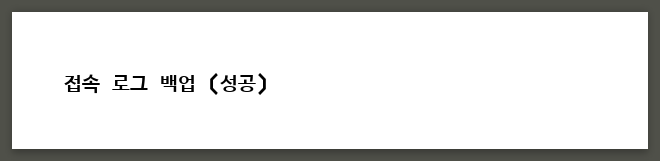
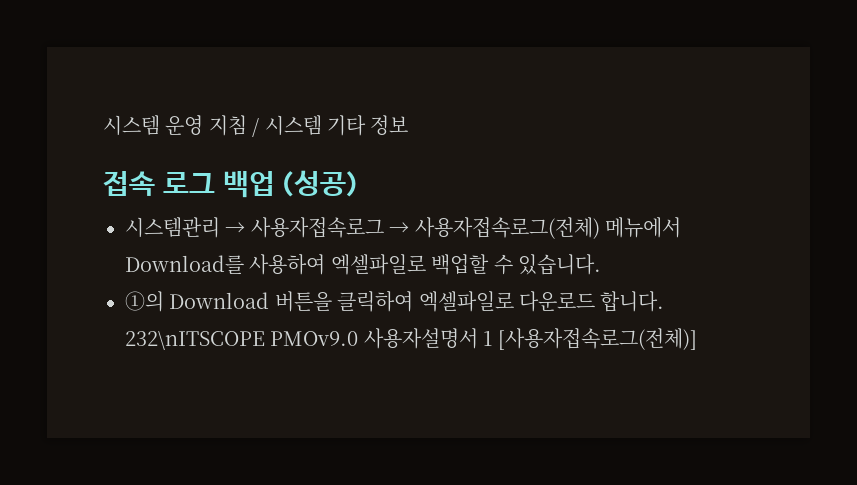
+ 시스템 운영 지침 / 시스템 기타 정보
  접속 로그 백업 (성공)
+ 시스템관리 → 사용자접속로그 → 사용자접속로그(전체) 메뉴에서 Download를 사용하여 엑셀파일로 백업할 수 있습니다.
+ ①의 Download 버튼을 클릭하여 엑셀파일로 다운로드 합니다. 232\nITSCOPE PMOv9.0 사용자설명서 1 [사용자접속로그(전체)]

